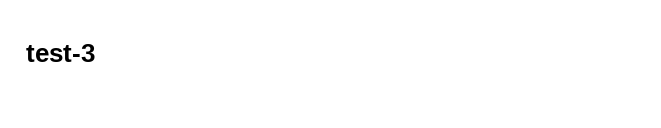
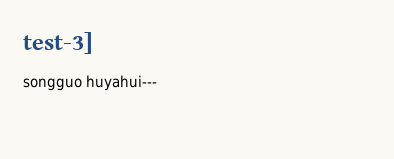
- test-3
+ test-3]
+ songguo huyahui---

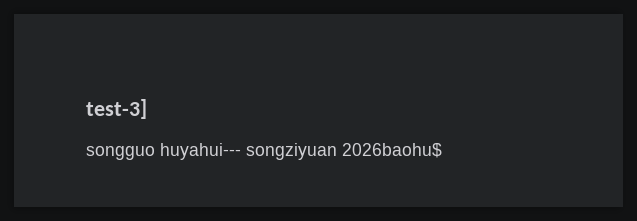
- songguo huyahui---
+ songguo huyahui--- songziyuan 2026baohu$

